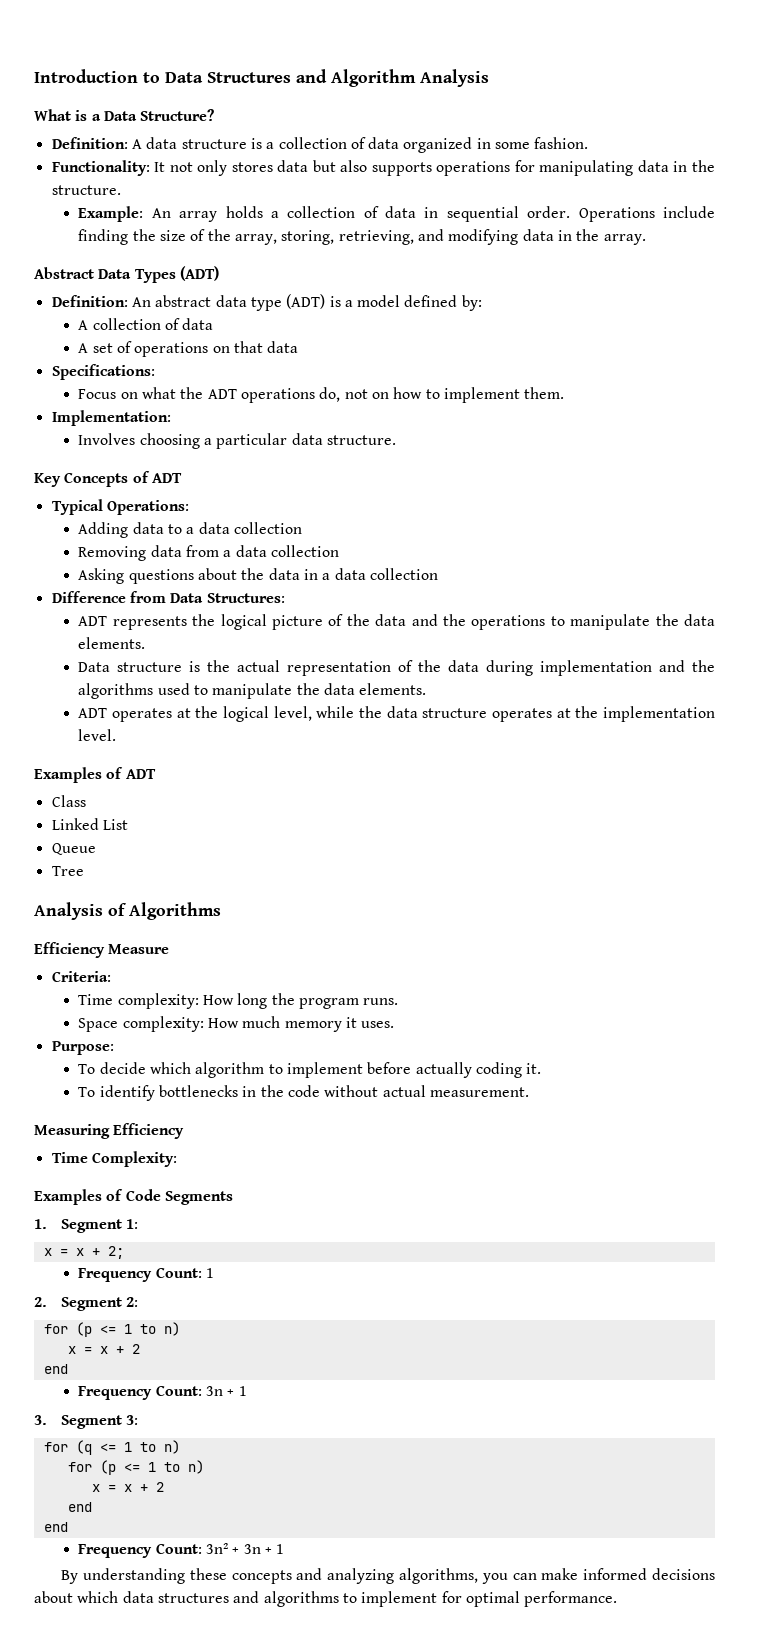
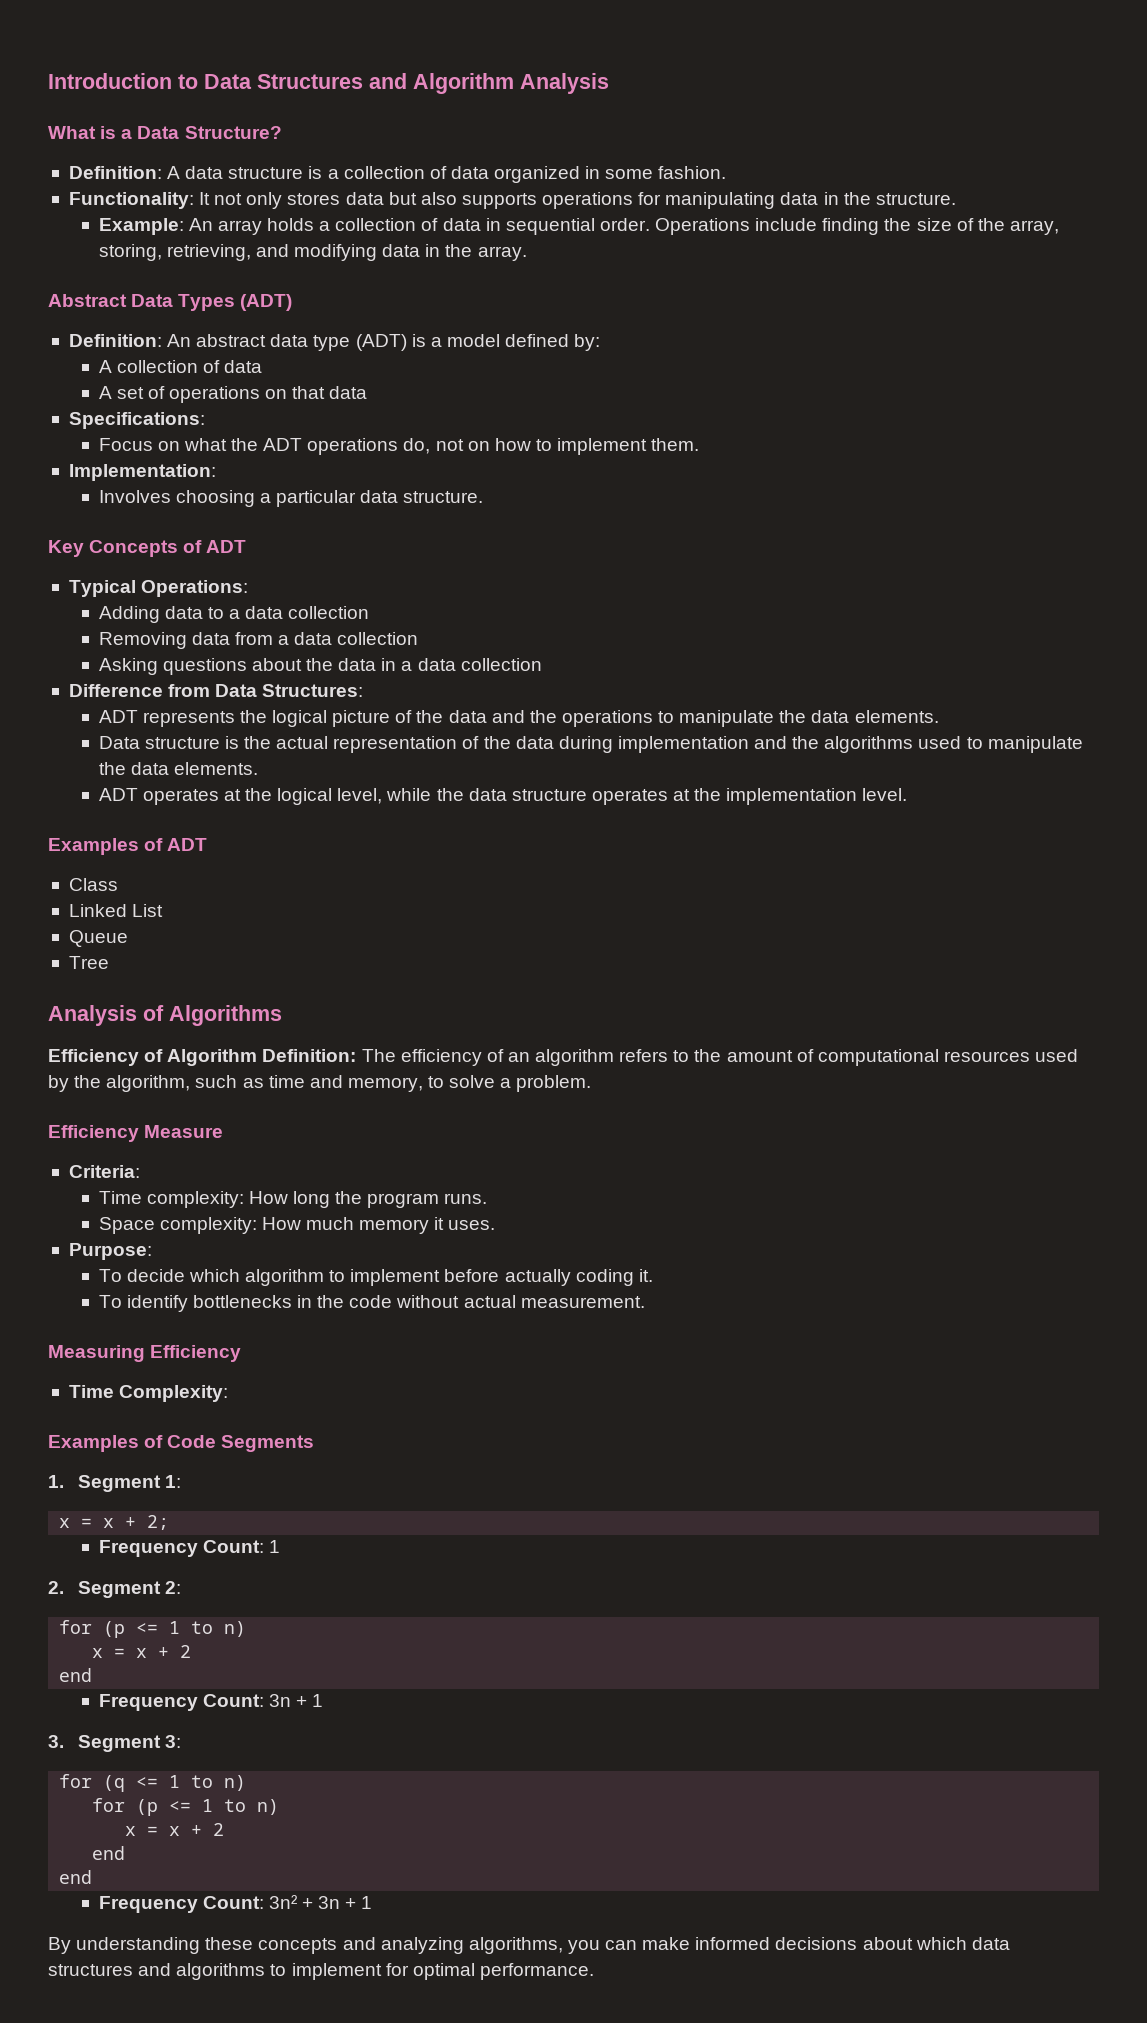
+ Efficiency of Algorithm Definition: The efficiency of an algorithm refers to the amount of computational resources used by the algorithm, such as time and memory, to solve a problem.

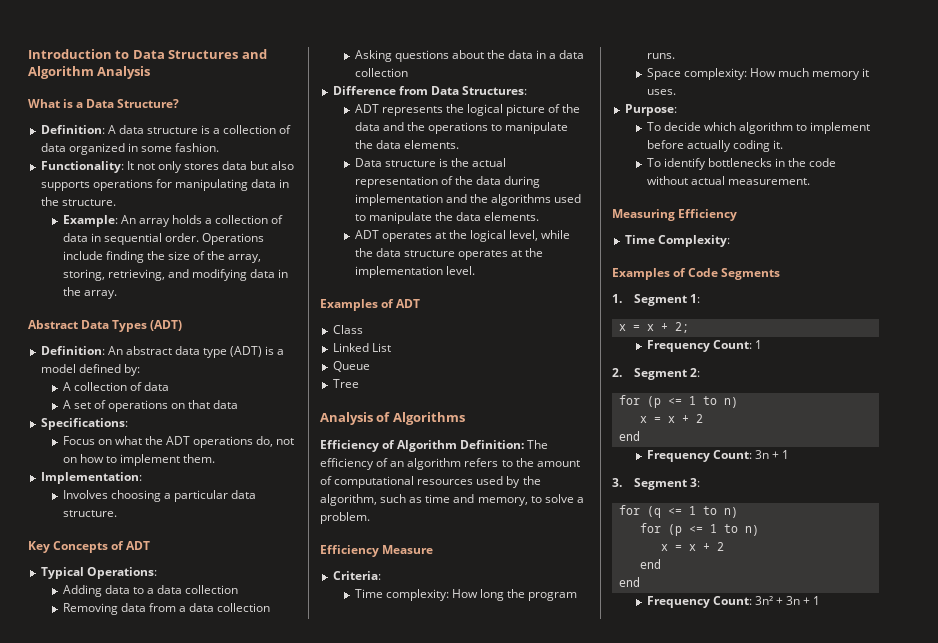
- By understanding these concepts and analyzing algorithms, you can make informed decisions about which data structures and algorithms to implement for optimal performance.

